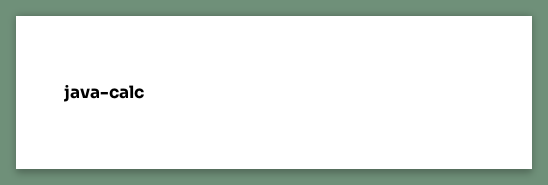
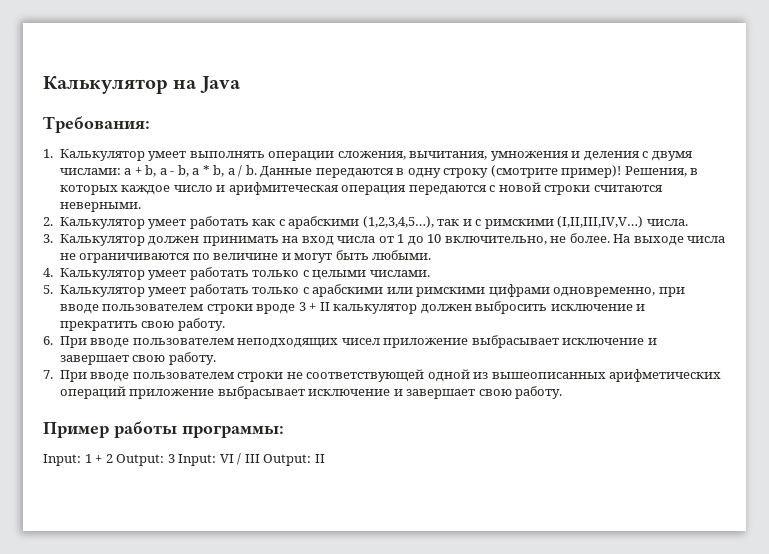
- java-calc
+ Калькулятор на Java
+ Требования:
+ 1. Калькулятор умеет выполнять операции сложения, вычитания, умножения и деления с двумя числами: a + b, a - b, a * b, a / b. Данные передаются в одну строку (смотрите пример)! Решения, в которых каждое число и арифмитеческая операция передаются с новой строки считаются неверными.
+ 2. Калькулятор умеет работать как с арабскими (1,2,3,4,5…), так и с римскими (I,II,III,IV,V…) числа.
+ 3. Калькулятор должен принимать на вход числа от 1 до 10 включительно, не более. На выходе числа не ограничиваются по величине и могут быть любыми.
+ 4. Калькулятор умеет работать только с целыми числами.
+ 5. Калькулятор умеет работать только с арабскими или римскими цифрами одновременно, при вводе пользователем строки вроде 3 + II калькулятор должен выбросить исключение и прекратить свою работу.
+ 6. При вводе пользователем неподходящих чисел приложение выбрасывает исключение и завершает свою работу.
+ 7. При вводе пользователем строки не соответствующей одной из вышеописанных арифметических операций приложение выбрасывает исключение и завершает свою работу.
+ Пример работы программы:
+ Input: 1 + 2 Output: 3 Input: VI / III Output: II

